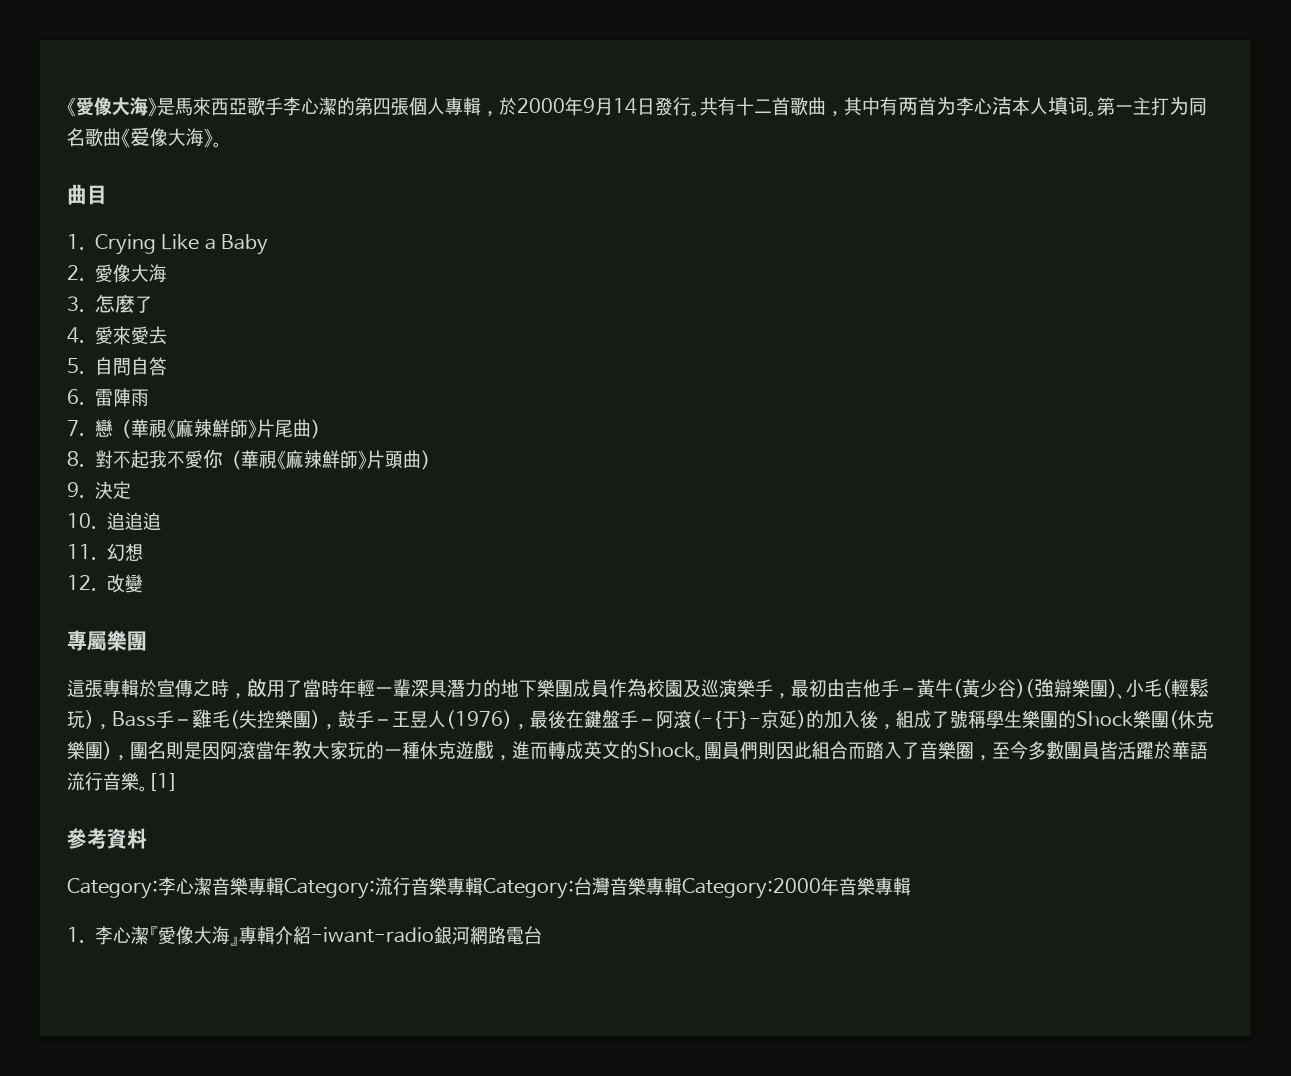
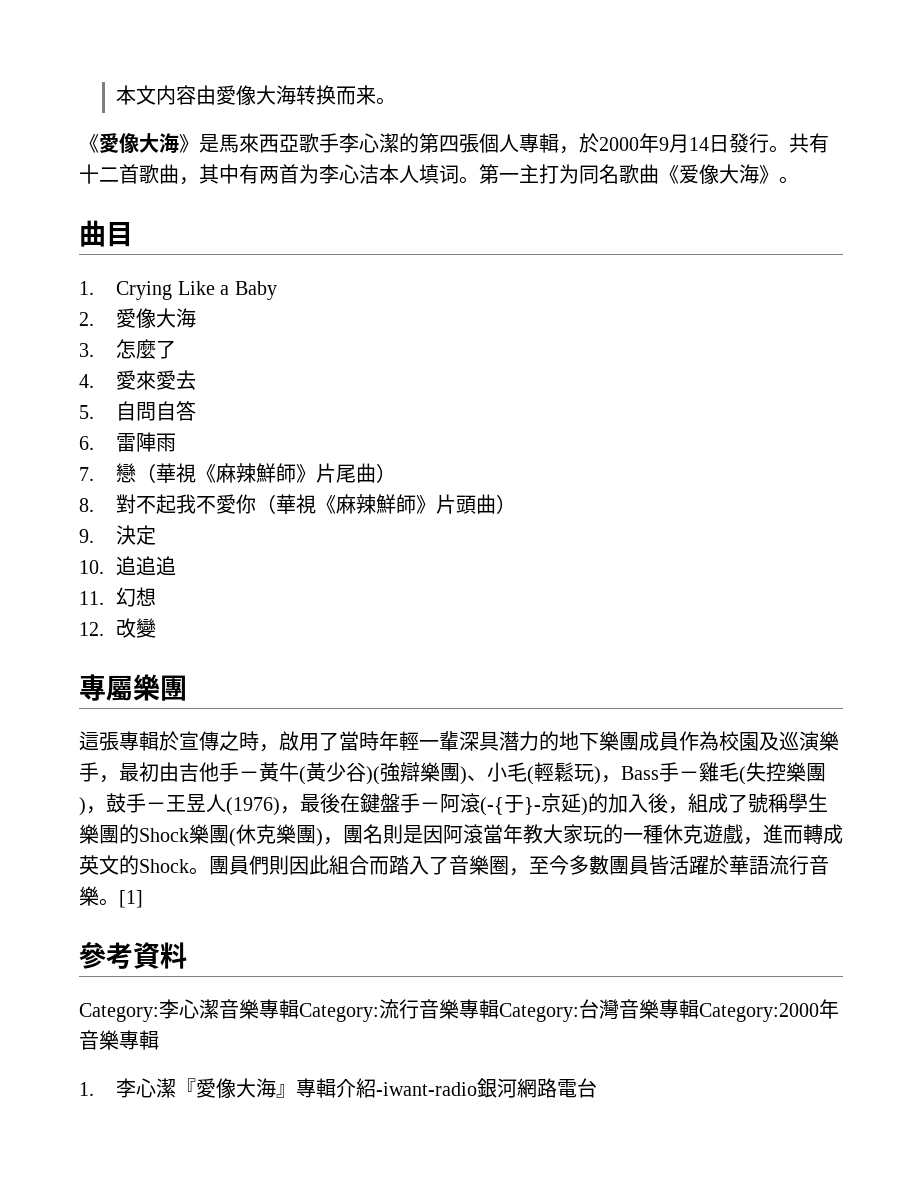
+ 本文内容由愛像大海转换而来。

